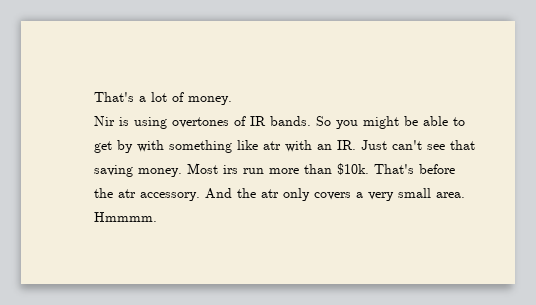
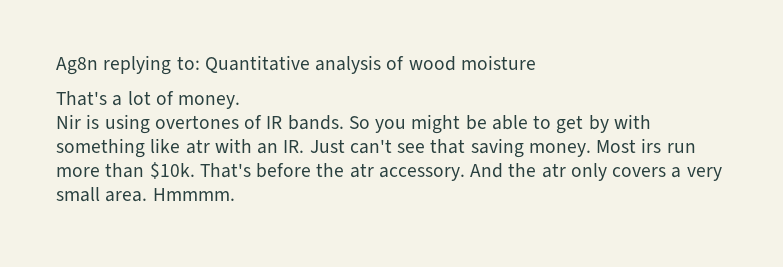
+ Ag8n replying to: Quantitative analysis of wood moisture

